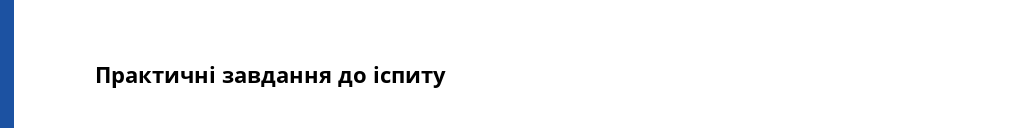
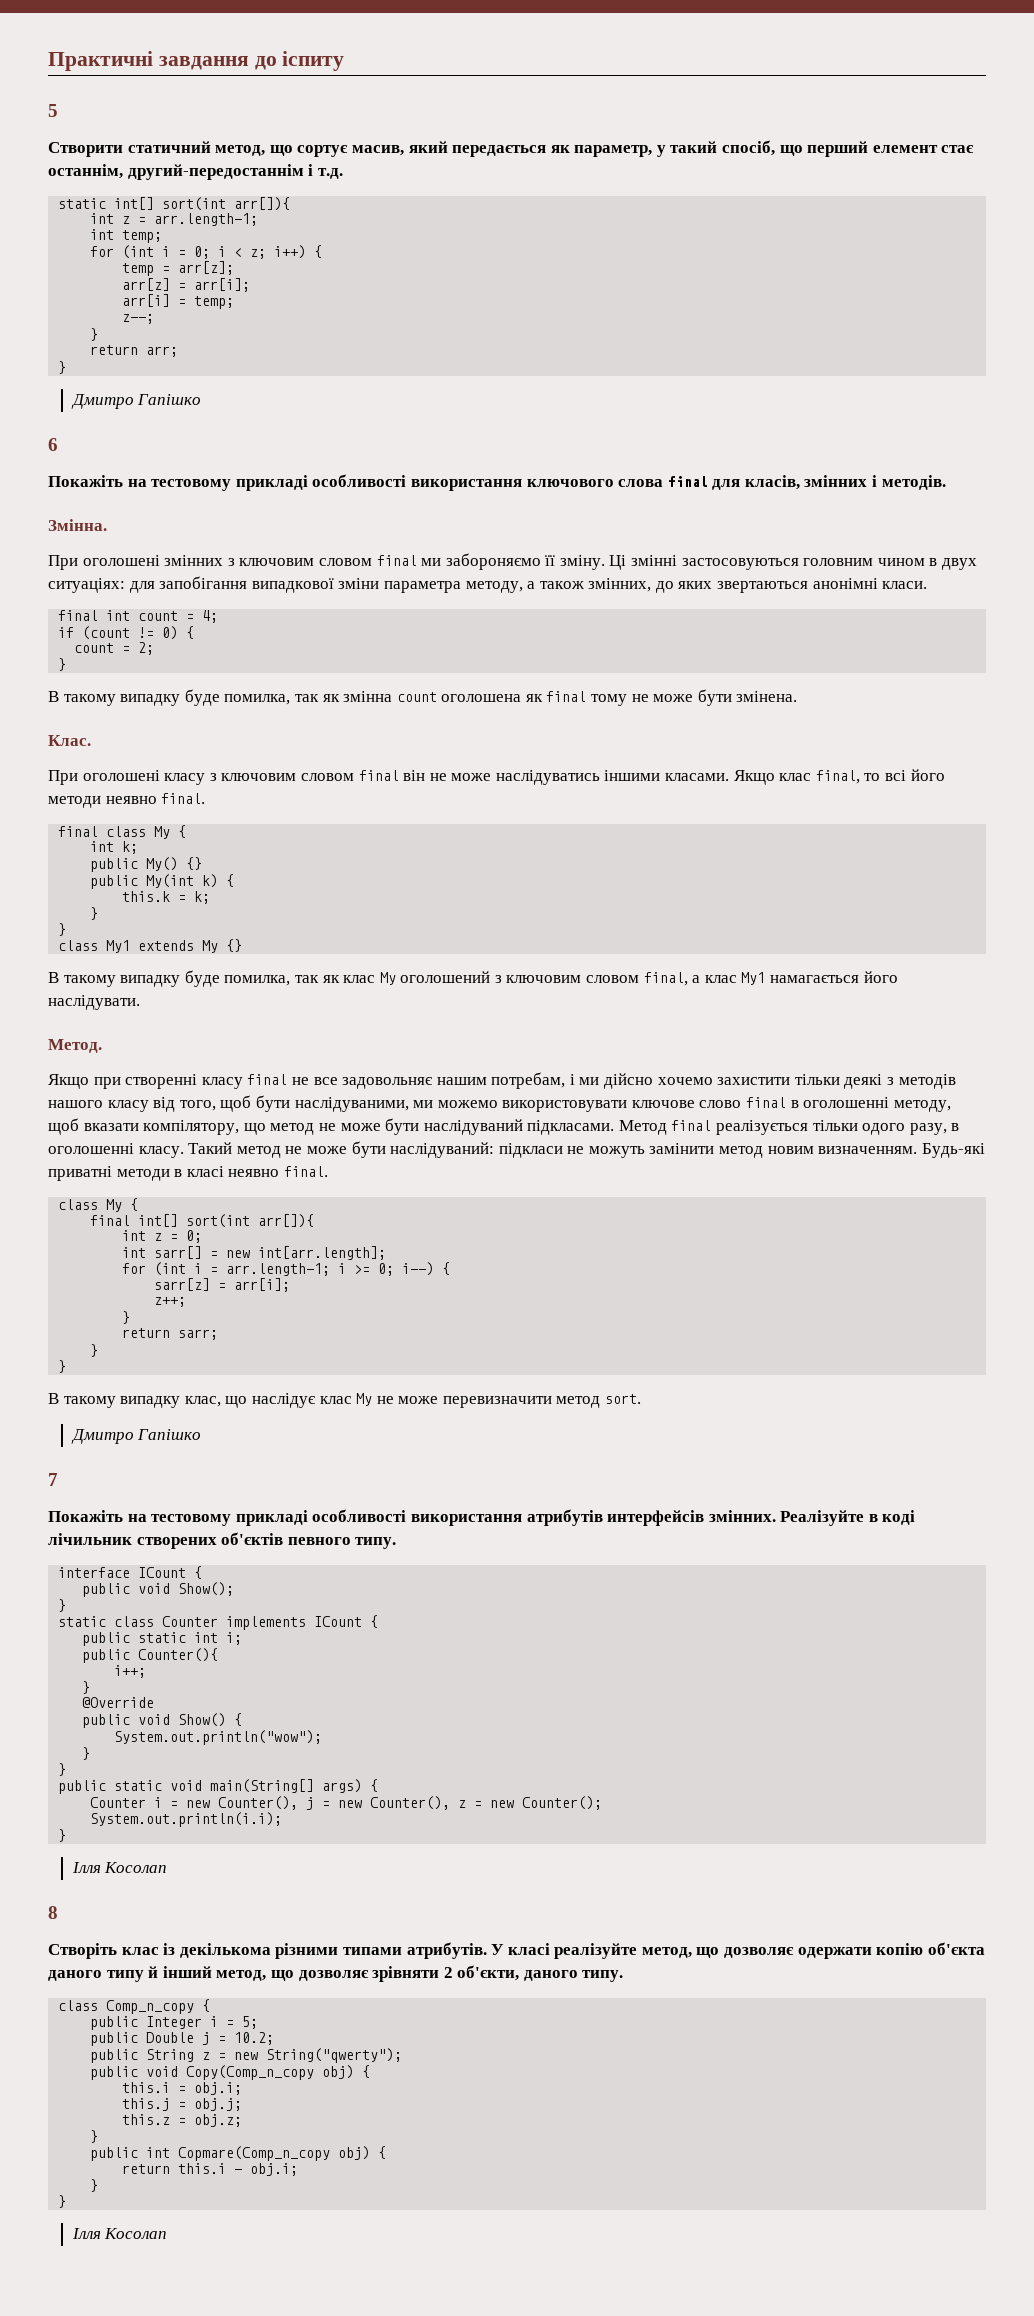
+ 5
+ Створити статичний метод, що сортує масив, який передається як параметр, у такий спосіб, що перший елемент стає останнім, другий-передостаннім і т.д.
+ static int[] sort(int arr[]){
+ int z = arr.length-1;
+ int temp;
+ for (int i = 0; i < z; i++) {
+ temp = arr[z];
+ arr[z] = arr[i];
+ arr[i] = temp;
+ z--;
+ }
+ return arr;
+ }
+ Дмитро Гапішко
+ 6
+ Покажіть на тестовому прикладі особливості використання ключового слова final для класів, змінних і методів.
+ Змінна.
+ При оголошені змінних з ключовим словом final ми забороняємо її зміну. Ці змінні застосовуються головним чином в двух ситуаціях: для запобігання випадкової зміни параметра методу, а також змінних, до яких звертаються анонімні класи.
+ final int count = 4;
+ if (count != 0) {
+ count = 2;
+ }
+ В такому випадку буде помилка, так як змінна count оголошена як final тому не може бути змінена.
+ Клас.
+ При оголошені класу з ключовим словом final він не може наслідуватись іншими класами. Якщо клас final, то всі його методи неявно final.
+ final class My {
+ int k;
+ public My() {}
+ public My(int k) {
+ this.k = k;
+ }
+ }
+ class My1 extends My {}
+ В такому випадку буде помилка, так як клас My оголошений з ключовим словом final, а клас My1 намагається його наслідувати.
+ Метод.
+ Якщо при створенні класу final не все задовольняє нашим потребам, і ми дійсно хочемо захистити тільки деякі з методів нашого класу від того, щоб бути наслідуваними, ми можемо використовувати ключове слово final в оголошенні методу, щоб вказати компілятору, що метод не може бути наслідуваний підкласами. Метод final реалізується тільки одого разу, в оголошенні класу. Такий метод не може бути наслідуваний: підкласи не можуть замінити метод новим визначенням. Будь-які приватні методи в класі неявно final.
+ class My {
+ final int[] sort(int arr[]){
+ int z = 0;
+ int sarr[] = new int[arr.length];
+ for (int i = arr.length-1; i >= 0; i--) {
+ sarr[z] = arr[i];
+ z++;
+ }
+ return sarr;
+ }
+ }
+ В такому випадку клас, що наслідує клас My не може перевизначити метод sort.
+ Дмитро Гапішко
+ 7
+ Покажіть на тестовому прикладі особливості використання атрибутів интерфейсів змінних. Реалізуйте в коді лічильник створених об'єктів певного типу.
+ interface ICount {
+ public void Show();
+ }
+ static class Counter implements ICount {
+ public static int i;
+ public Counter(){
+ i++;
+ }
+ @Override
+ public void Show() {
+ System.out.println("wow");
+ }
+ }
+ public static void main(String[] args) {
+ Counter i = new Counter(), j = new Counter(), z = new Counter();
+ System.out.println(i.i);
+ }
+ Ілля Косолап
+ 8
+ Створіть клас із декількома різними типами атрибутів. У класі реалізуйте метод, що дозволяє одержати копію об'єкта даного типу й інший метод, що дозволяє зрівняти 2 об'єкти, даного типу.
+ class Comp_n_copy {
+ public Integer i = 5;
+ public Double j = 10.2;
+ public String z = new String("qwerty");
+ public void Copy(Comp_n_copy obj) {
+ this.i = obj.i;
+ this.j = obj.j;
+ this.z = obj.z;
+ }
+ public int Copmare(Comp_n_copy obj) {
+ return this.i - obj.i;
+ }
+ }
+ Ілля Косолап

